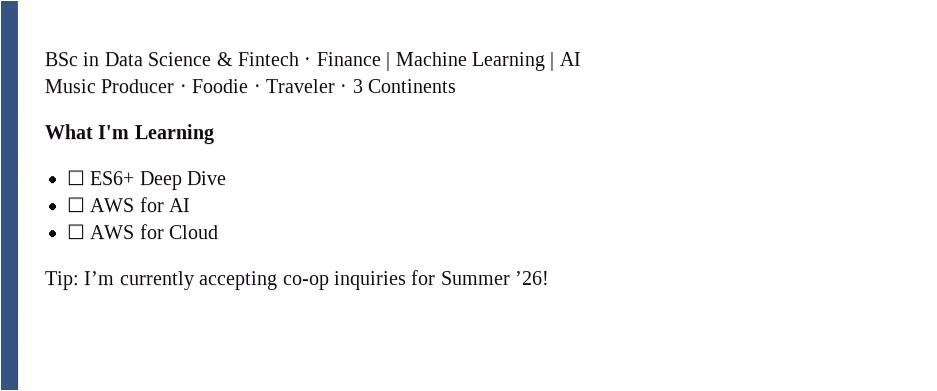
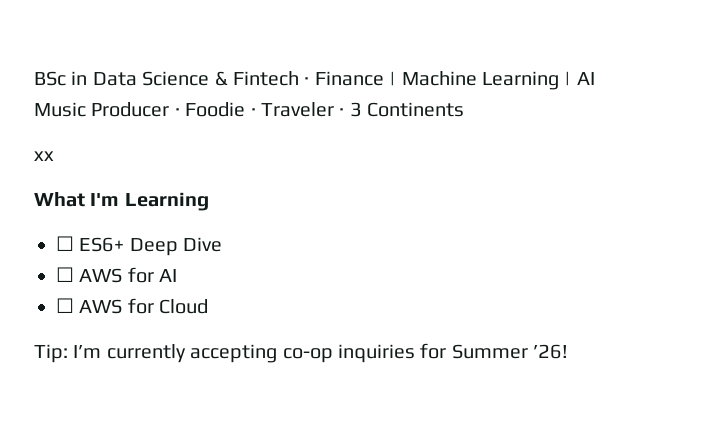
+ xx

